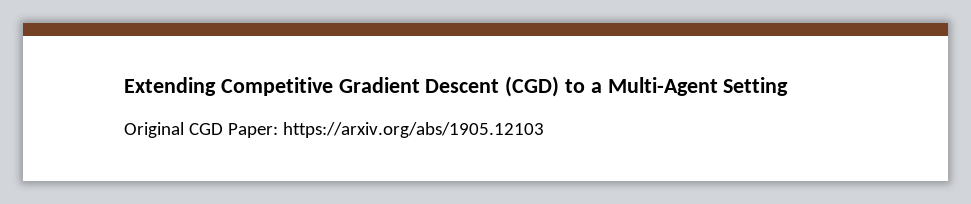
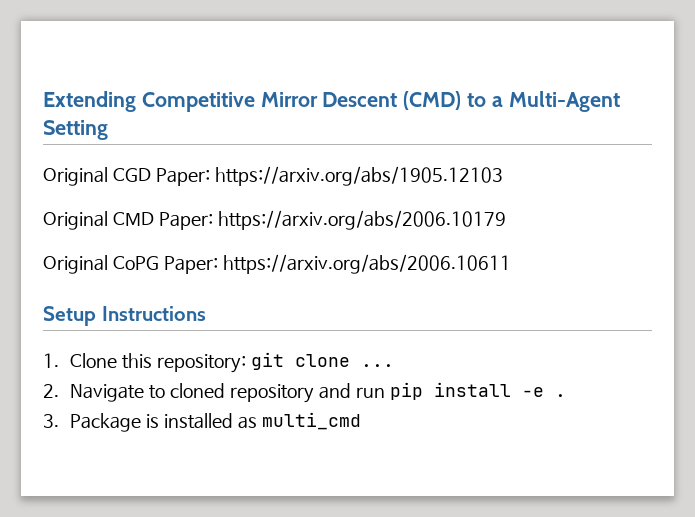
- Extending Competitive Gradient Descent (CGD) to a Multi-Agent Setting
+ Extending Competitive Mirror Descent (CMD) to a Multi-Agent Setting
+ Original CMD Paper: https://arxiv.org/abs/2006.10179
+ Original CoPG Paper: https://arxiv.org/abs/2006.10611
+ Setup Instructions
+ 1. Clone this repository: git clone ...
+ 2. Navigate to cloned repository and run pip install -e .
+ 3. Package is installed as multi_cmd

